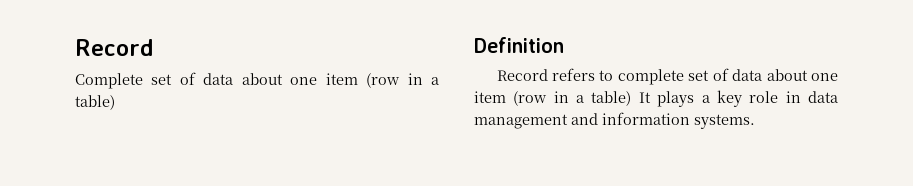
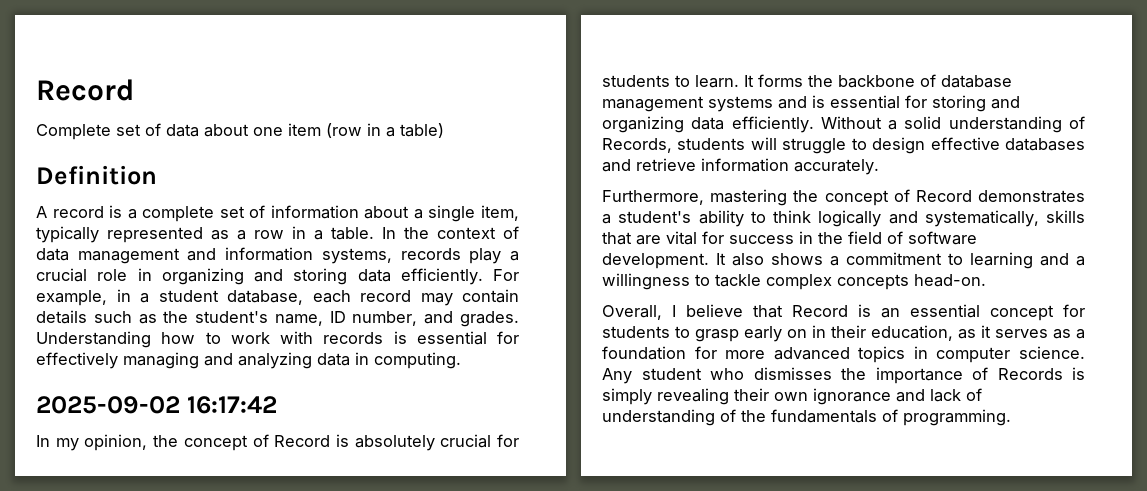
- Record refers to complete set of data about one item (row in a table) It plays a key role in data management and information systems.
+ A record is a complete set of information about a single item, typically represented as a row in a table. In the context of data management and information systems, records play a crucial role in organizing and storing data efficiently. For example, in a student database, each record may contain details such as the student's name, ID number, and grades. Understanding how to work with records is essential for effectively managing and analyzing data in computing.
+ 2025-09-02 16:17:42
+ In my opinion, the concept of Record is absolutely crucial for students to learn. It forms the backbone of database management systems and is essential for storing and organizing data efficiently. Without a solid understanding of Records, students will struggle to design effective databases and retrieve information accurately.
+ Furthermore, mastering the concept of Record demonstrates a student's ability to think logically and systematically, skills that are vital for success in the field of software development. It also shows a commitment to learning and a willingness to tackle complex concepts head-on.
+ Overall, I believe that Record is an essential concept for students to grasp early on in their education, as it serves as a foundation for more advanced topics in computer science. Any student who dismisses the importance of Records is simply revealing their own ignorance and lack of understanding of the fundamentals of programming.

